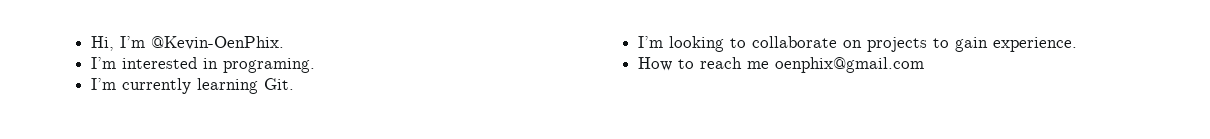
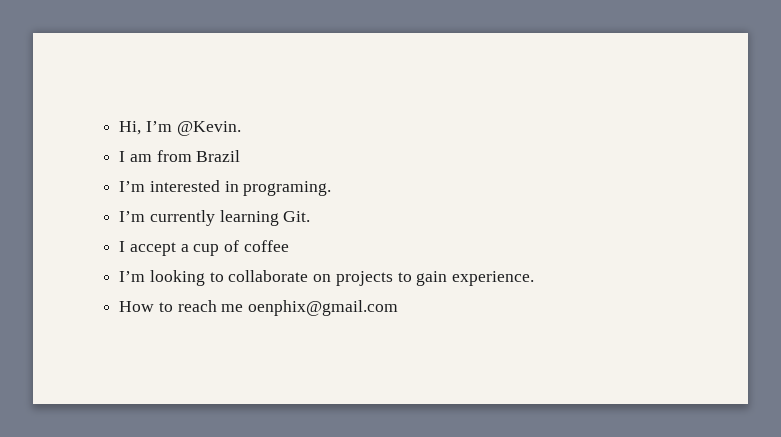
- Hi, I’m @Kevin-OenPhix.
+ Hi, I’m @Kevin.
+ I am from Brazil
+ I accept a cup of coffee

